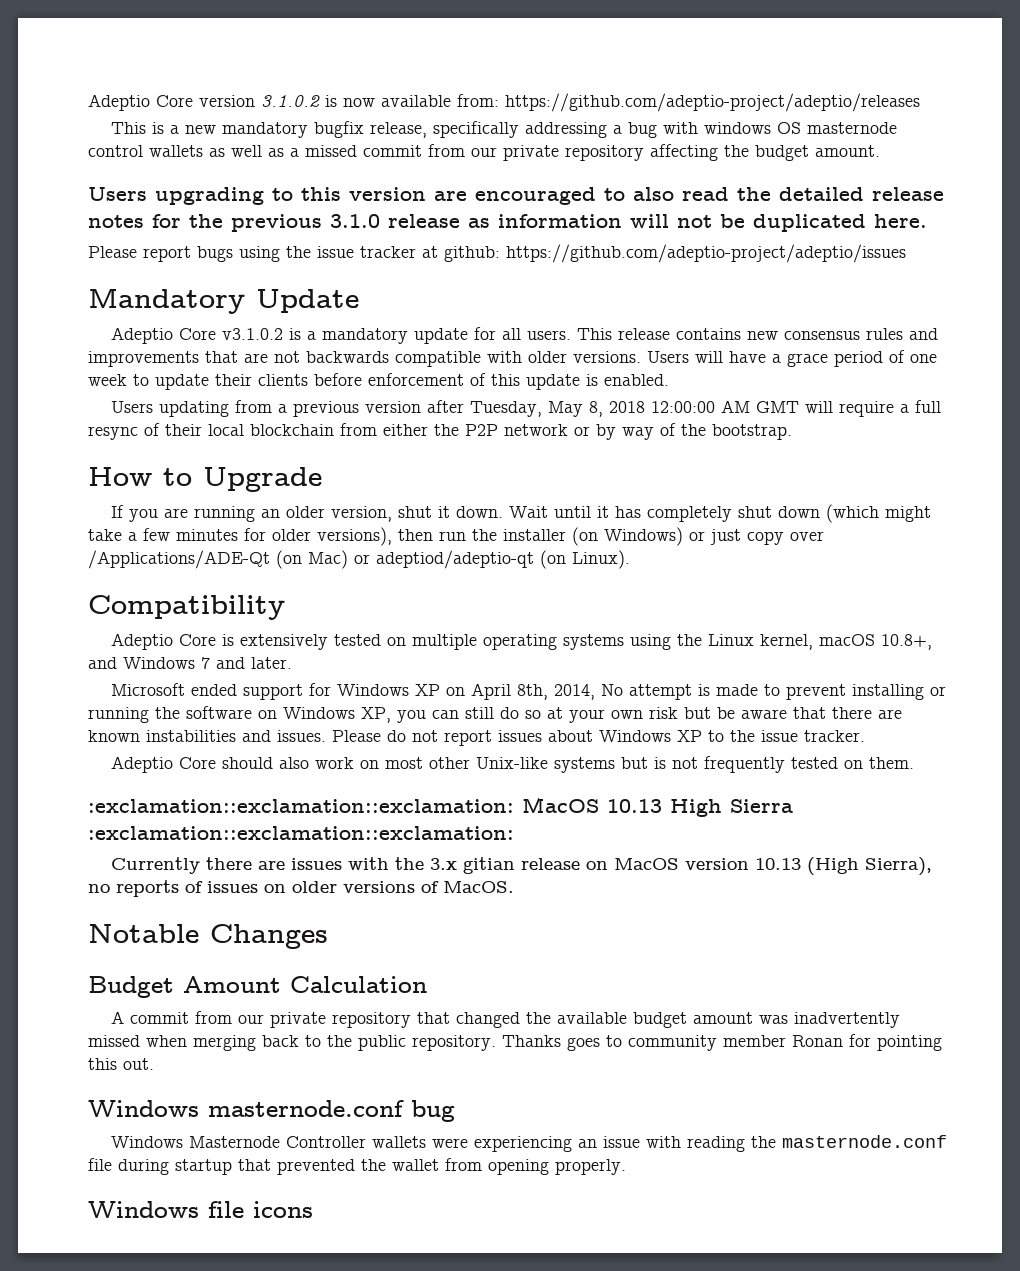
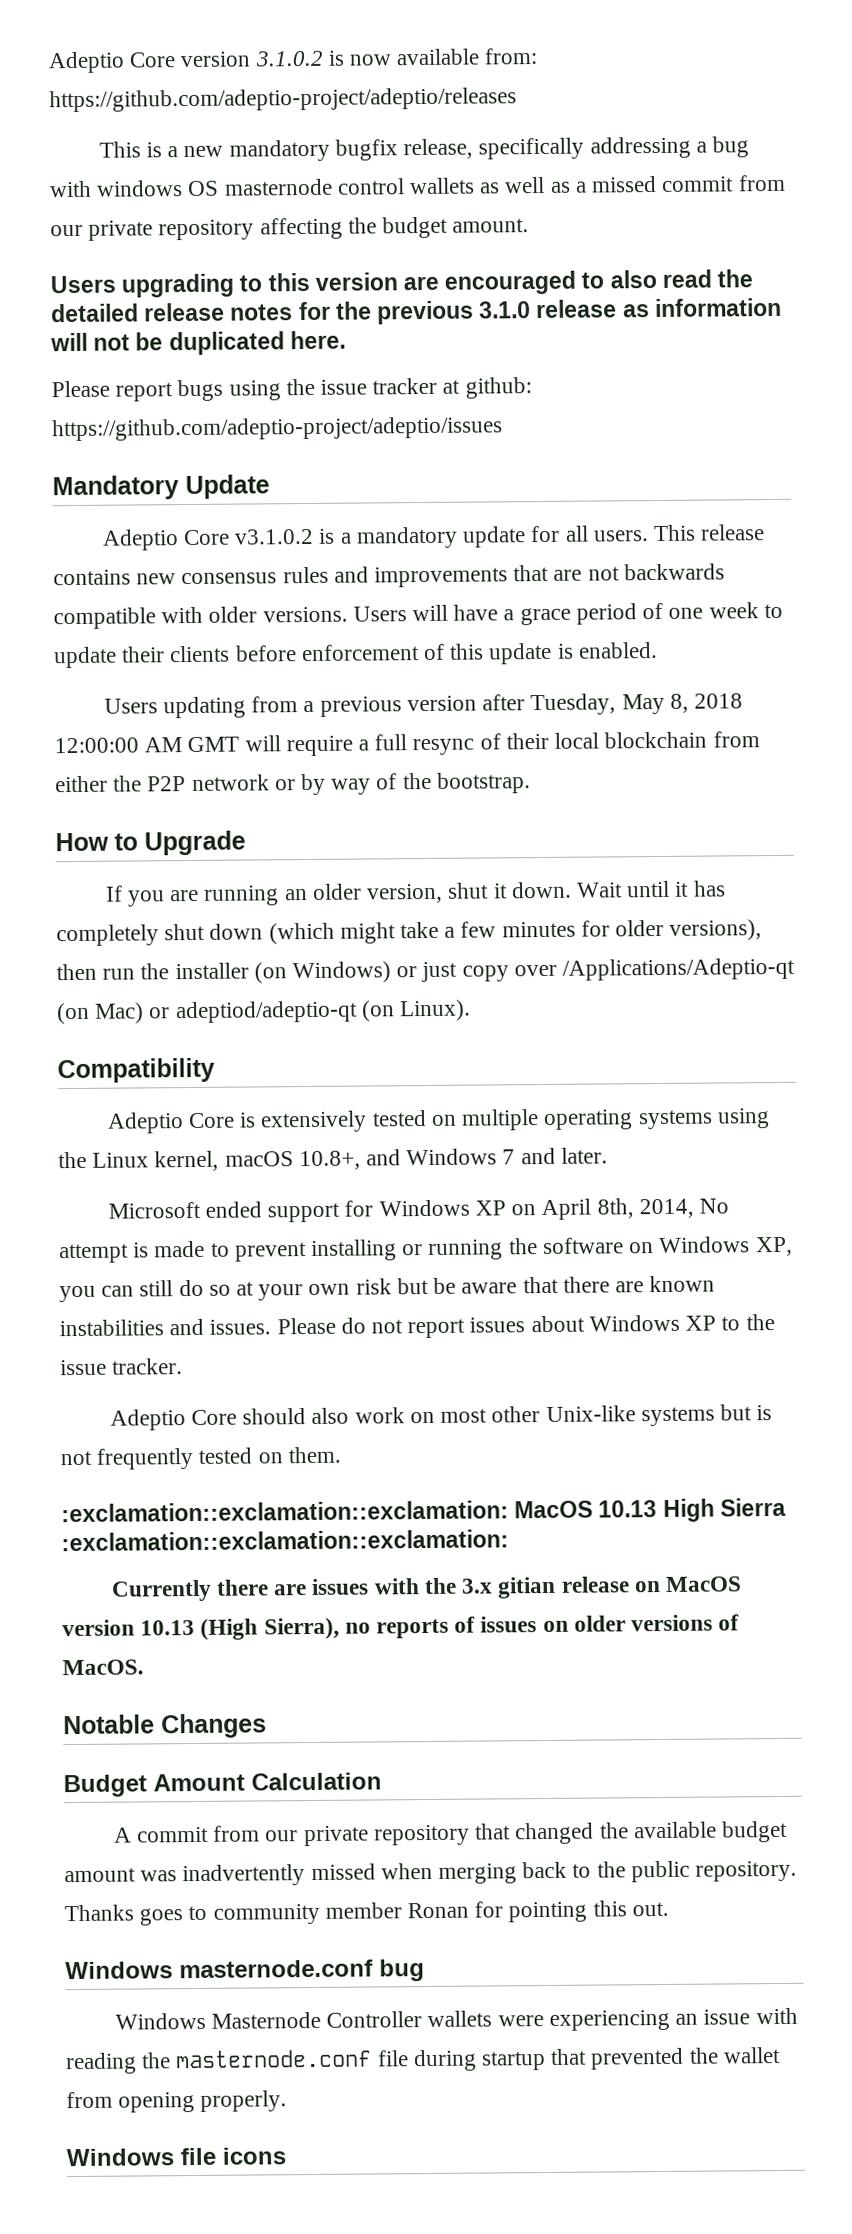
- Wait until it has completely shut down (which might take a few minutes for older versions), then run the installer (on Windows) or just copy over /Applications/ADE-Qt (on Mac) or adeptiod/adeptio-qt (on Linux).
+ Wait until it has completely shut down (which might take a few minutes for older versions), then run the installer (on Windows) or just copy over /Applications/Adeptio-qt (on Mac) or adeptiod/adeptio-qt (on Linux).

